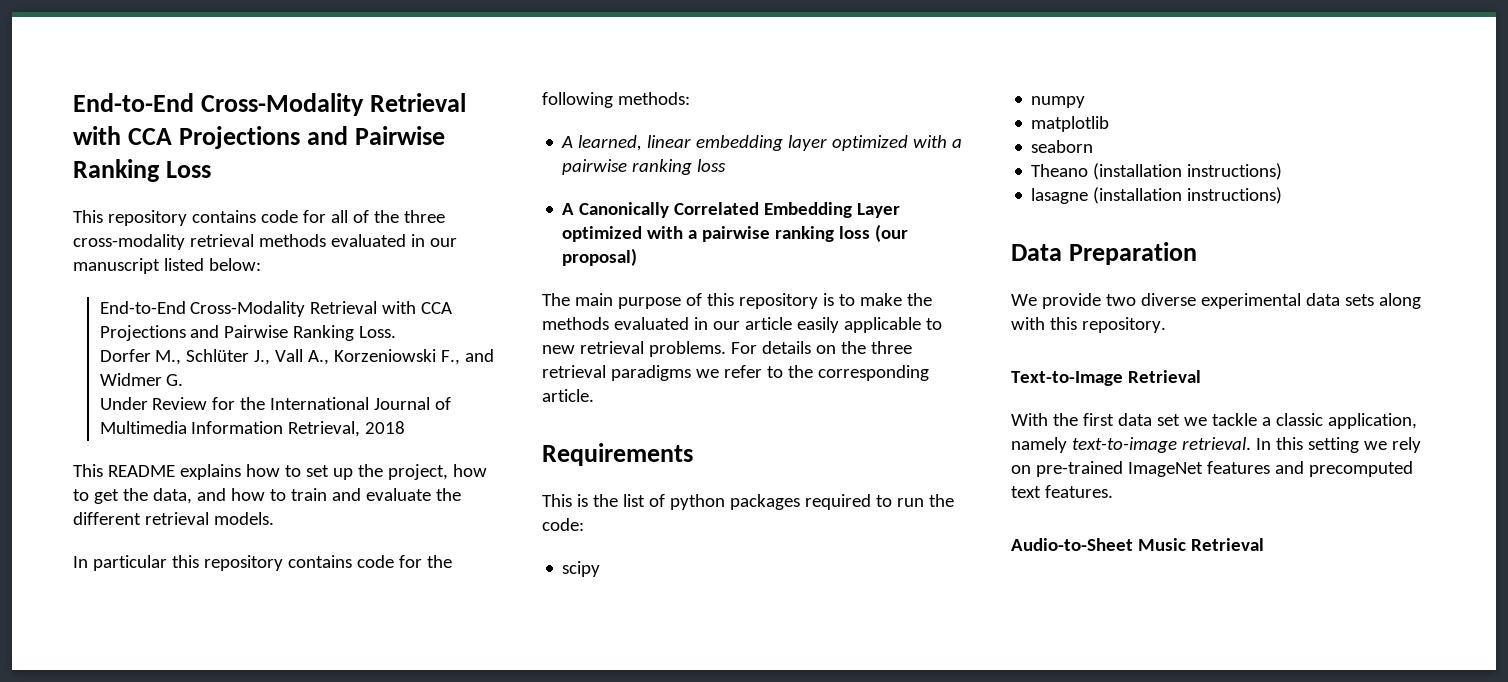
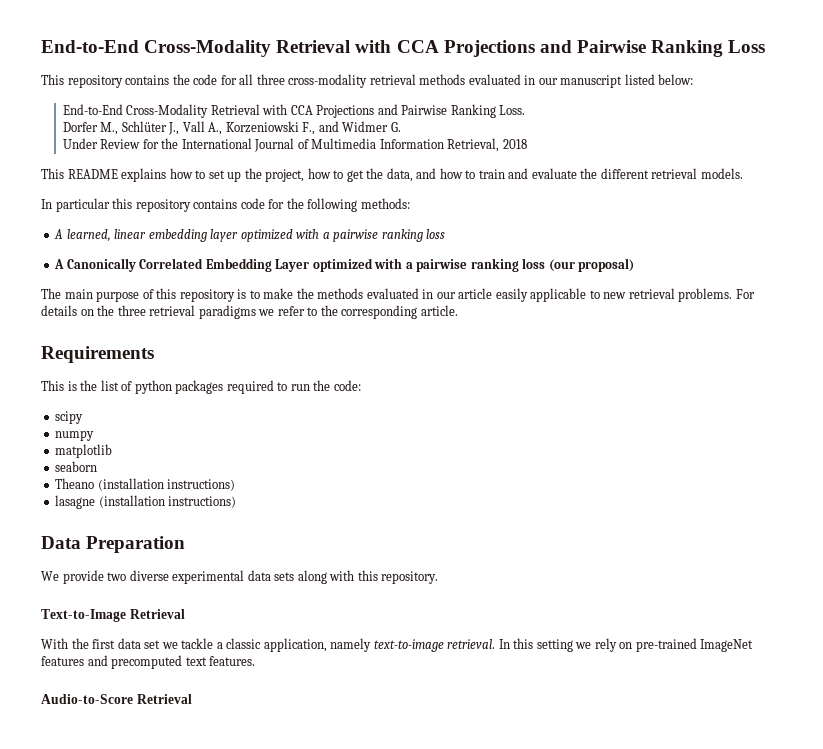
- This repository contains code for all of the three cross-modality retrieval methods evaluated in our manuscript listed below:
+ This repository contains the code for all three cross-modality retrieval methods evaluated in our manuscript listed below:
- Audio-to-Sheet Music Retrieval
+ Audio-to-Score Retrieval

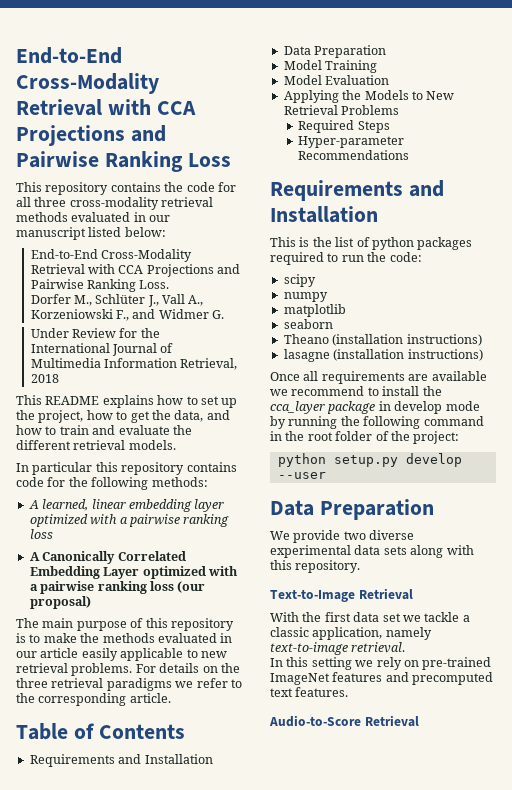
- Requirements
+ Table of Contents
+ Requirements and Installation
+ Data Preparation
+ Model Training
+ Model Evaluation
+ Applying the Models to New Retrieval Problems
+ Required Steps
+ Hyper-parameter Recommendations
+ Requirements and Installation
+ Once all requirements are available we recommend to install the cca_layer package in develop mode by running the following command in the root folder of the project:
+ python setup.py develop --user
- With the first data set we tackle a classic application, namely text-to-image retrieval. In this setting we rely on pre-trained ImageNet features and precomputed text features.
+ With the first data set we tackle a classic application, namely text-to-image retrieval.
+ In this setting we rely on pre-trained ImageNet features and precomputed text features.

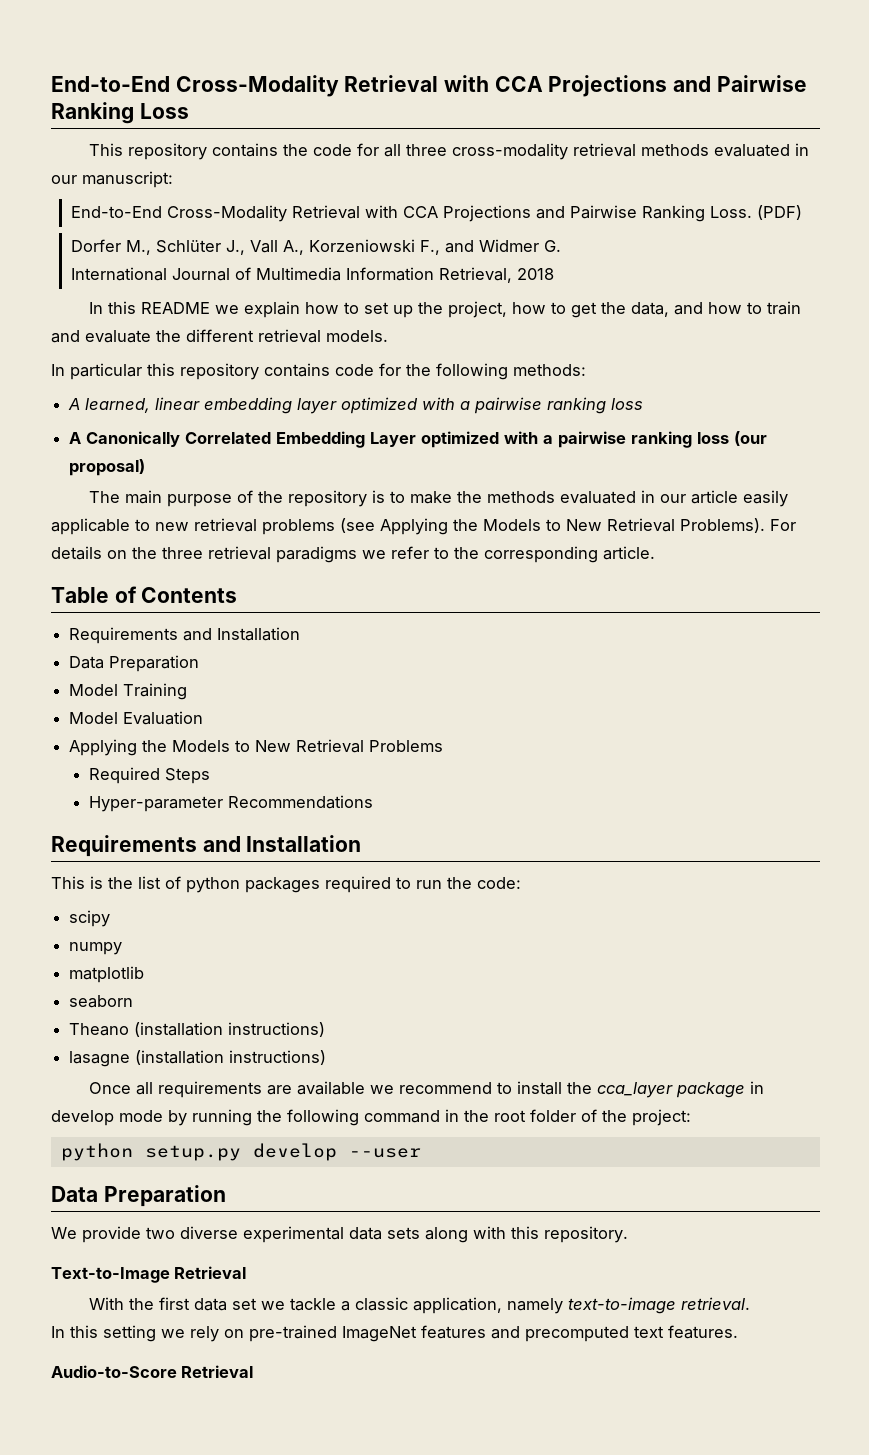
- This repository contains the code for all three cross-modality retrieval methods evaluated in our manuscript listed below:
+ This repository contains the code for all three cross-modality retrieval methods evaluated in our manuscript:
+ (PDF)
- Under Review for the International Journal of Multimedia Information Retrieval, 2018
+ International Journal of Multimedia Information Retrieval, 2018
- This README explains how to set up the project, how to get the data, and how to train and evaluate the different retrieval models.
+ In this README we explain how to set up the project, how to get the data, and how to train and evaluate the different retrieval models.
- The main purpose of this repository is to make the methods evaluated in our article easily applicable to new retrieval problems.
+ The main purpose of the repository is to make the methods evaluated in our article easily applicable to new retrieval problems (see Applying the Models to New Retrieval Problems).

